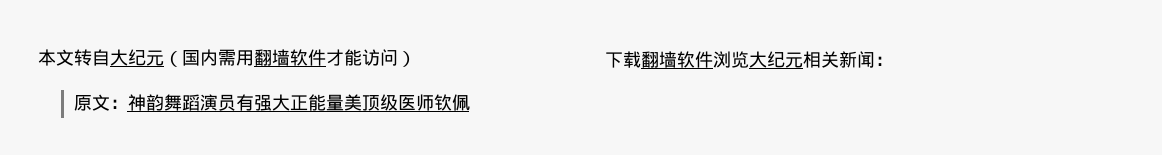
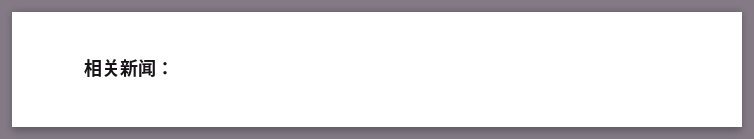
- 本文转自大纪元（国内需用翻墙软件才能访问）
- 原文：神韵舞蹈演员有强大正能量美顶级医师钦佩
- 下载翻墙软件浏览大纪元相关新闻：
+ 相关新闻：

